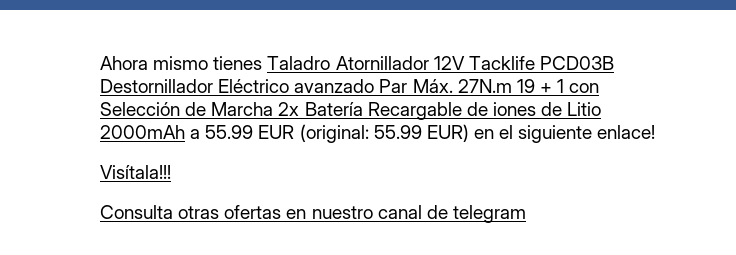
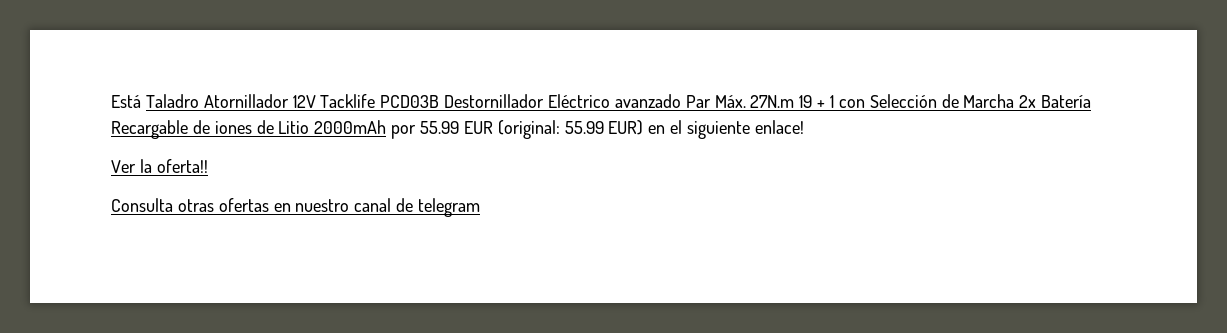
- Ahora mismo tienes Taladro Atornillador 12V Tacklife PCD03B Destornillador Eléctrico avanzado Par Máx. 27N.m 19 + 1 con Selección de Marcha 2x Batería Recargable de iones de Litio 2000mAh a 55.99 EUR (original: 55.99 EUR) en el siguiente enlace!
+ Está Taladro Atornillador 12V Tacklife PCD03B Destornillador Eléctrico avanzado Par Máx. 27N.m 19 + 1 con Selección de Marcha 2x Batería Recargable de iones de Litio 2000mAh por 55.99 EUR (original: 55.99 EUR) en el siguiente enlace!
- Visítala!!!
+ Ver la oferta!!

